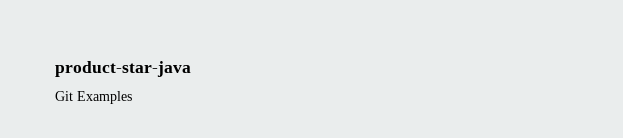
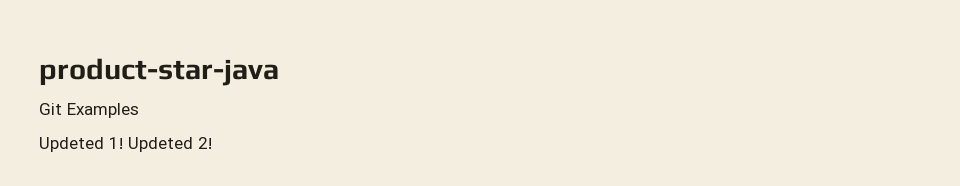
+ Updeted 1! Updeted 2!

